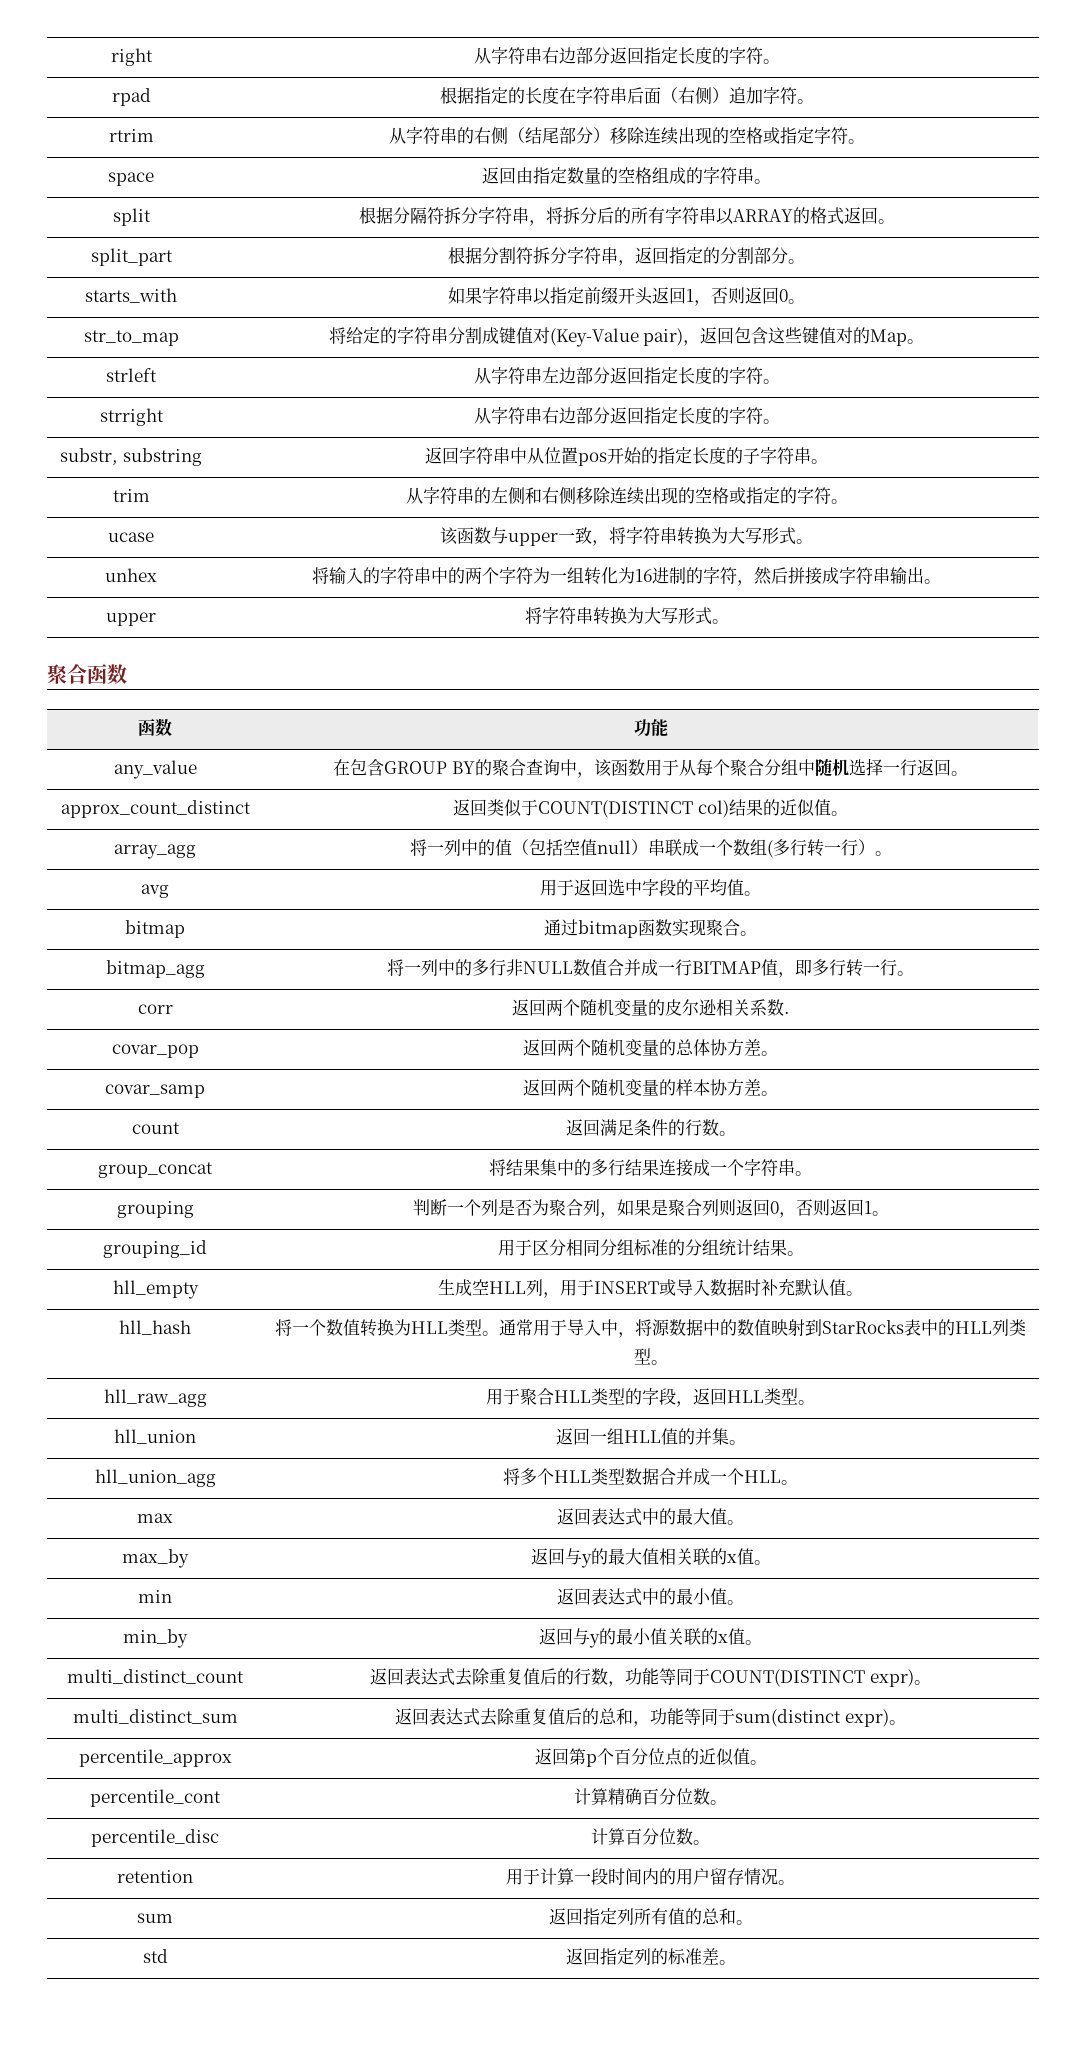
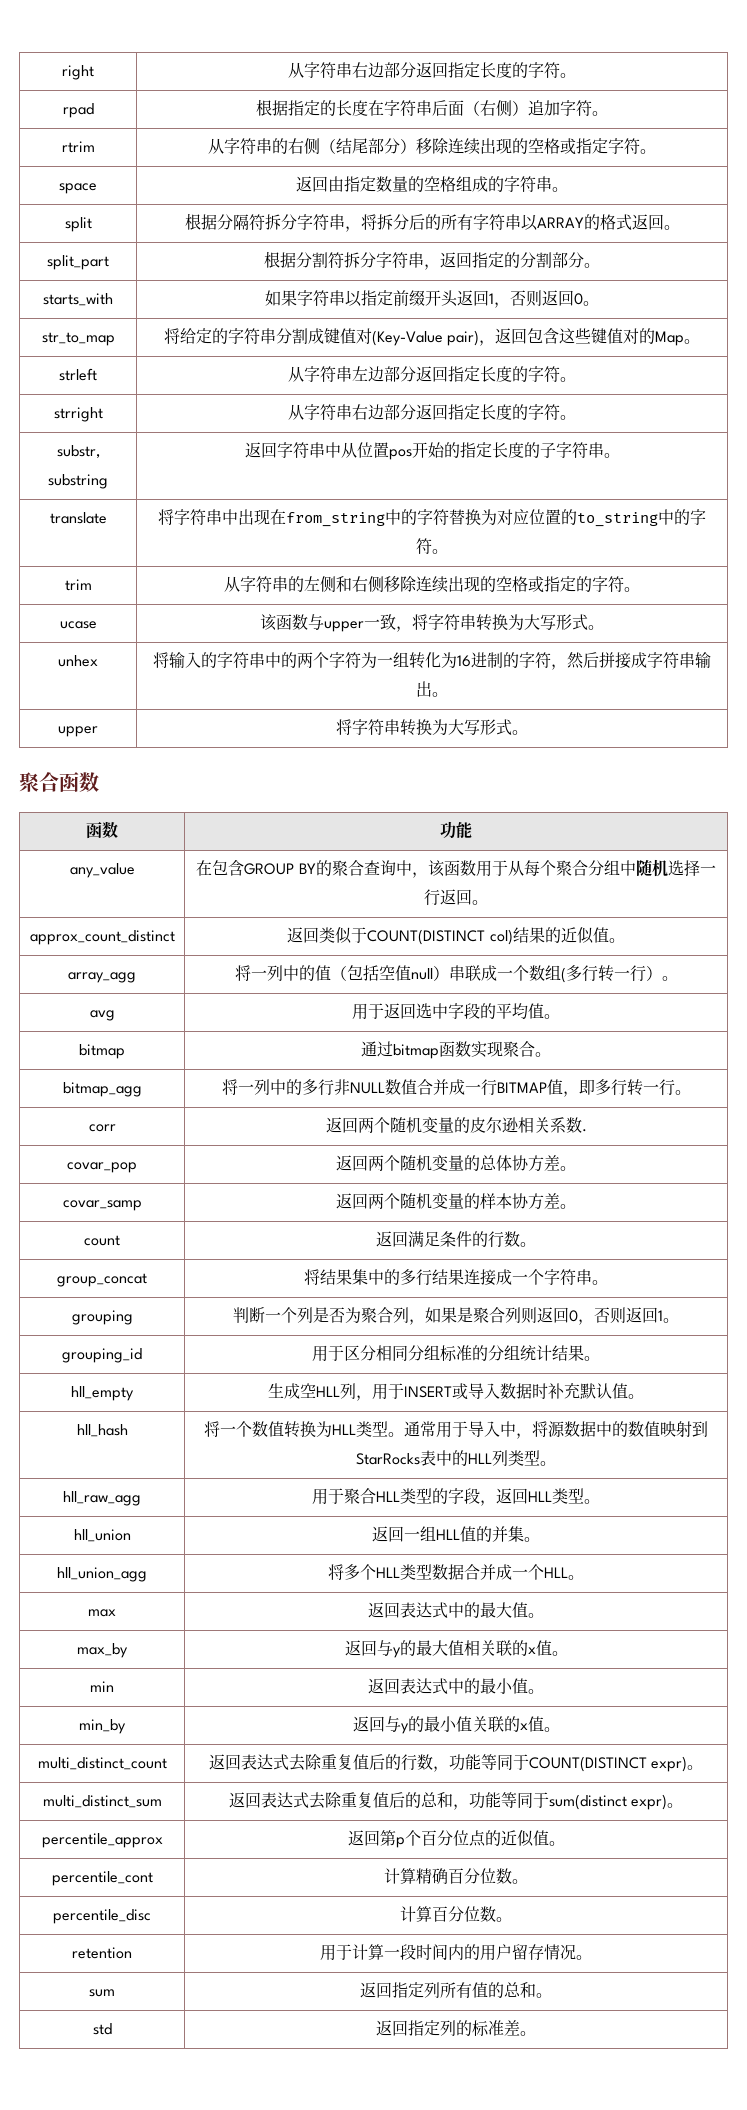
+ translate | 将字符串中出现在from_string中的字符替换为对应位置的to_string中的字符。

